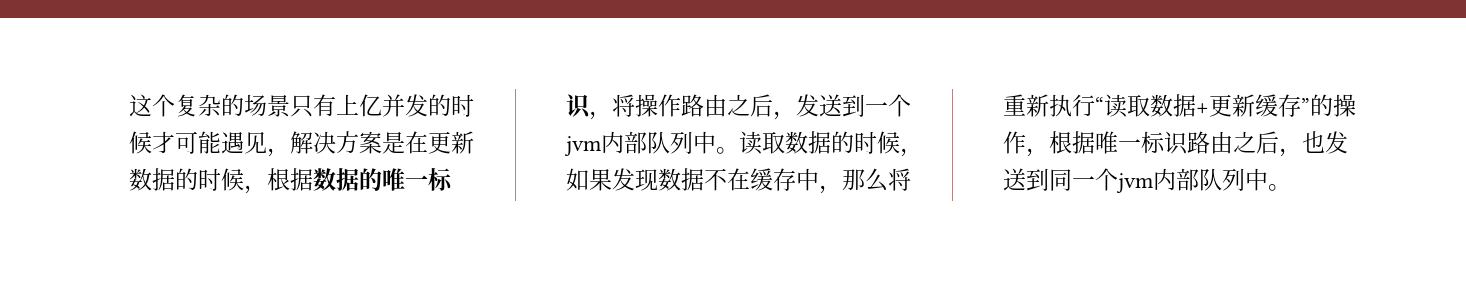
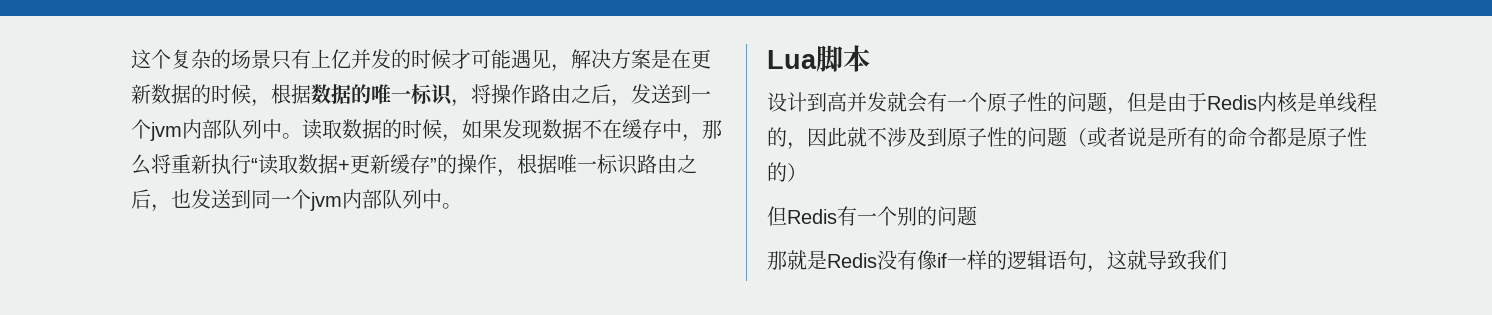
+ Lua脚本
+ 设计到高并发就会有一个原子性的问题，但是由于Redis内核是单线程的，因此就不涉及到原子性的问题（或者说是所有的命令都是原子性的）
+ 但Redis有一个别的问题
+ 那就是Redis没有像if一样的逻辑语句，这就导致我们

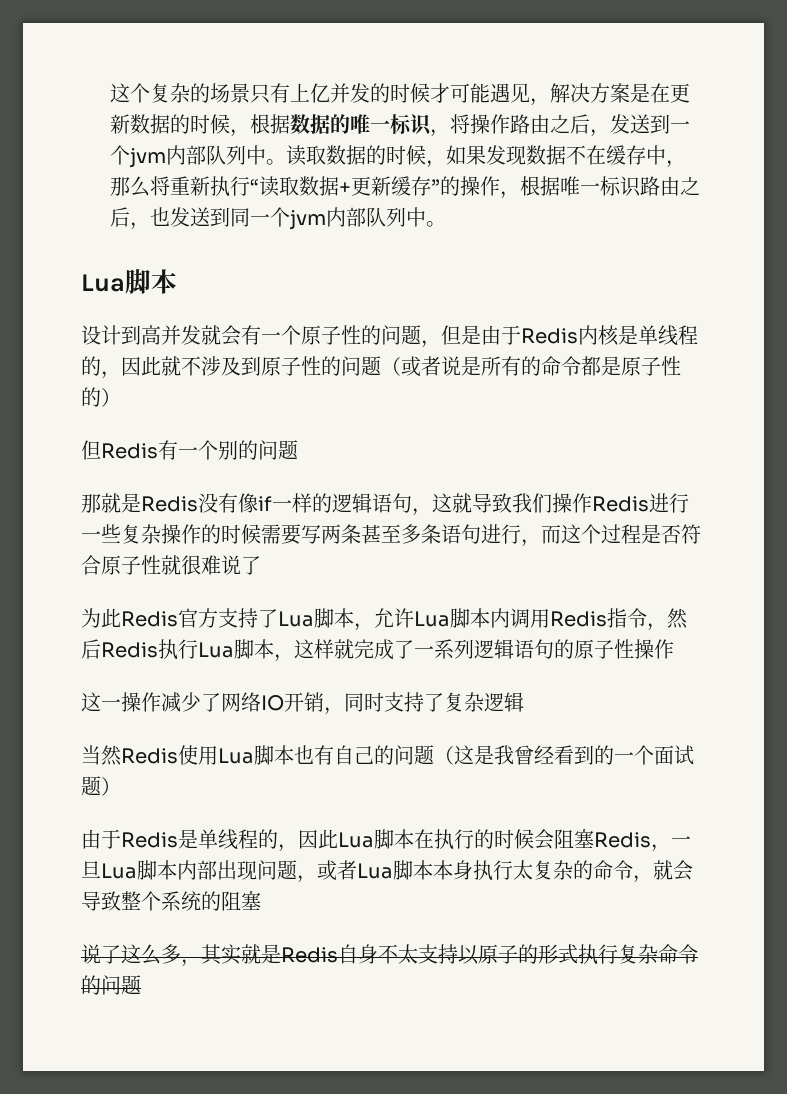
- 那就是Redis没有像if一样的逻辑语句，这就导致我们
+ 那就是Redis没有像if一样的逻辑语句，这就导致我们操作Redis进行一些复杂操作的时候需要写两条甚至多条语句进行，而这个过程是否符合原子性就很难说了
+ 为此Redis官方支持了Lua脚本，允许Lua脚本内调用Redis指令，然后Redis执行Lua脚本，这样就完成了一系列逻辑语句的原子性操作
+ 这一操作减少了网络IO开销，同时支持了复杂逻辑
+ 当然Redis使用Lua脚本也有自己的问题（这是我曾经看到的一个面试题）
+ 由于Redis是单线程的，因此Lua脚本在执行的时候会阻塞Redis，一旦Lua脚本内部出现问题，或者Lua脚本本身执行太复杂的命令，就会导致整个系统的阻塞
+ 说了这么多，其实就是Redis自身不太支持以原子的形式执行复杂命令的问题

